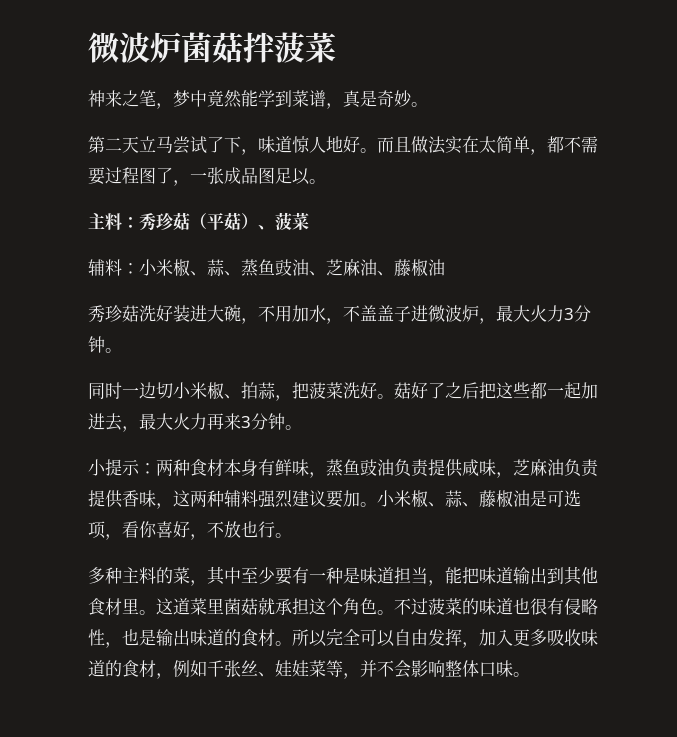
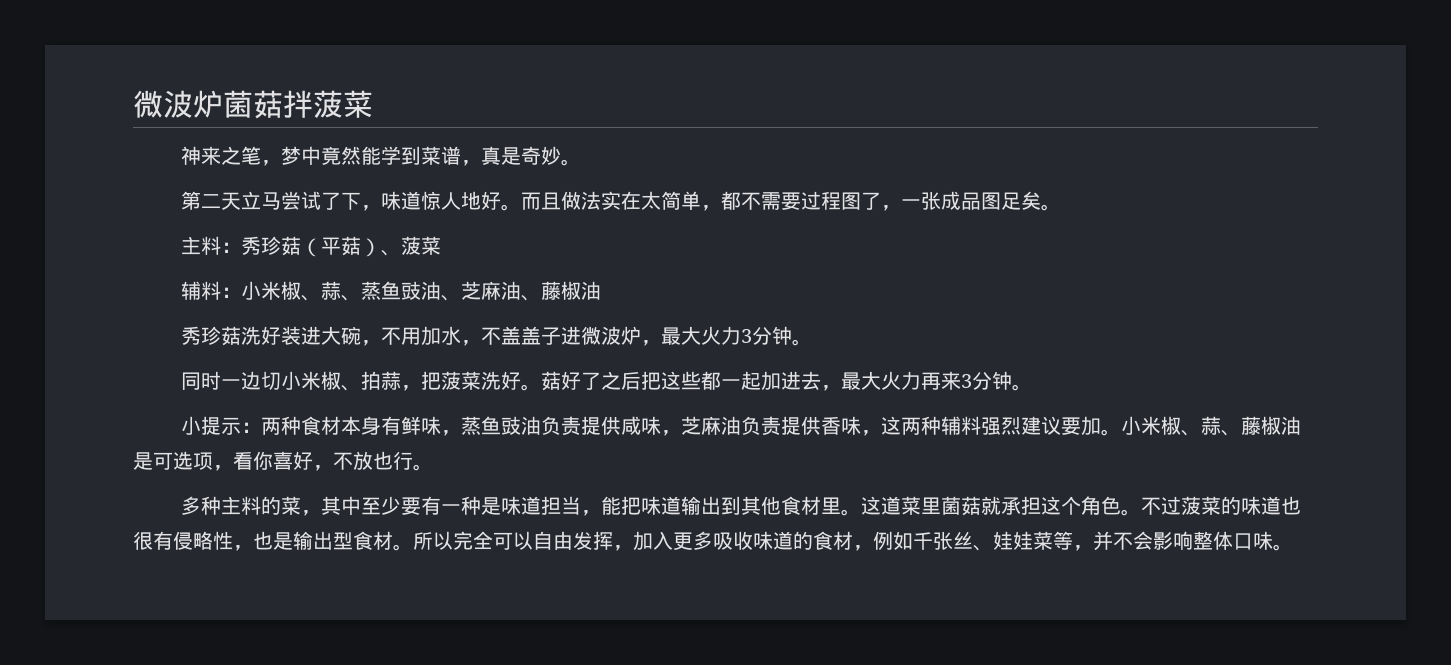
- 而且做法实在太简单，都不需要过程图了，一张成品图足以。
+ 而且做法实在太简单，都不需要过程图了，一张成品图足矣。
- 不过菠菜的味道也很有侵略性，也是输出味道的食材。
+ 不过菠菜的味道也很有侵略性，也是输出型食材。

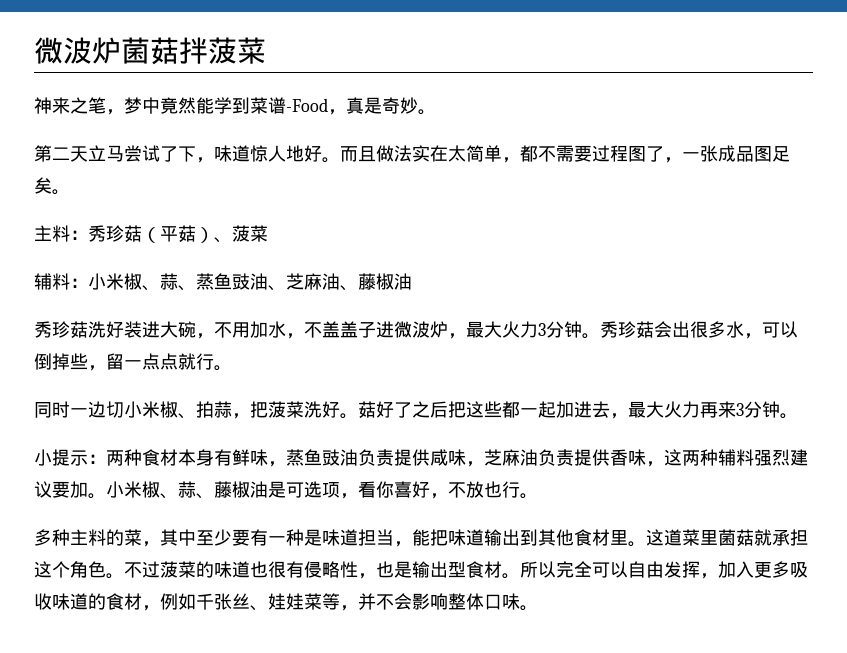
- 神来之笔，梦中竟然能学到菜谱，真是奇妙。
+ 神来之笔，梦中竟然能学到菜谱-Food，真是奇妙。
+ 秀珍菇会出很多水，可以倒掉些，留一点点就行。

